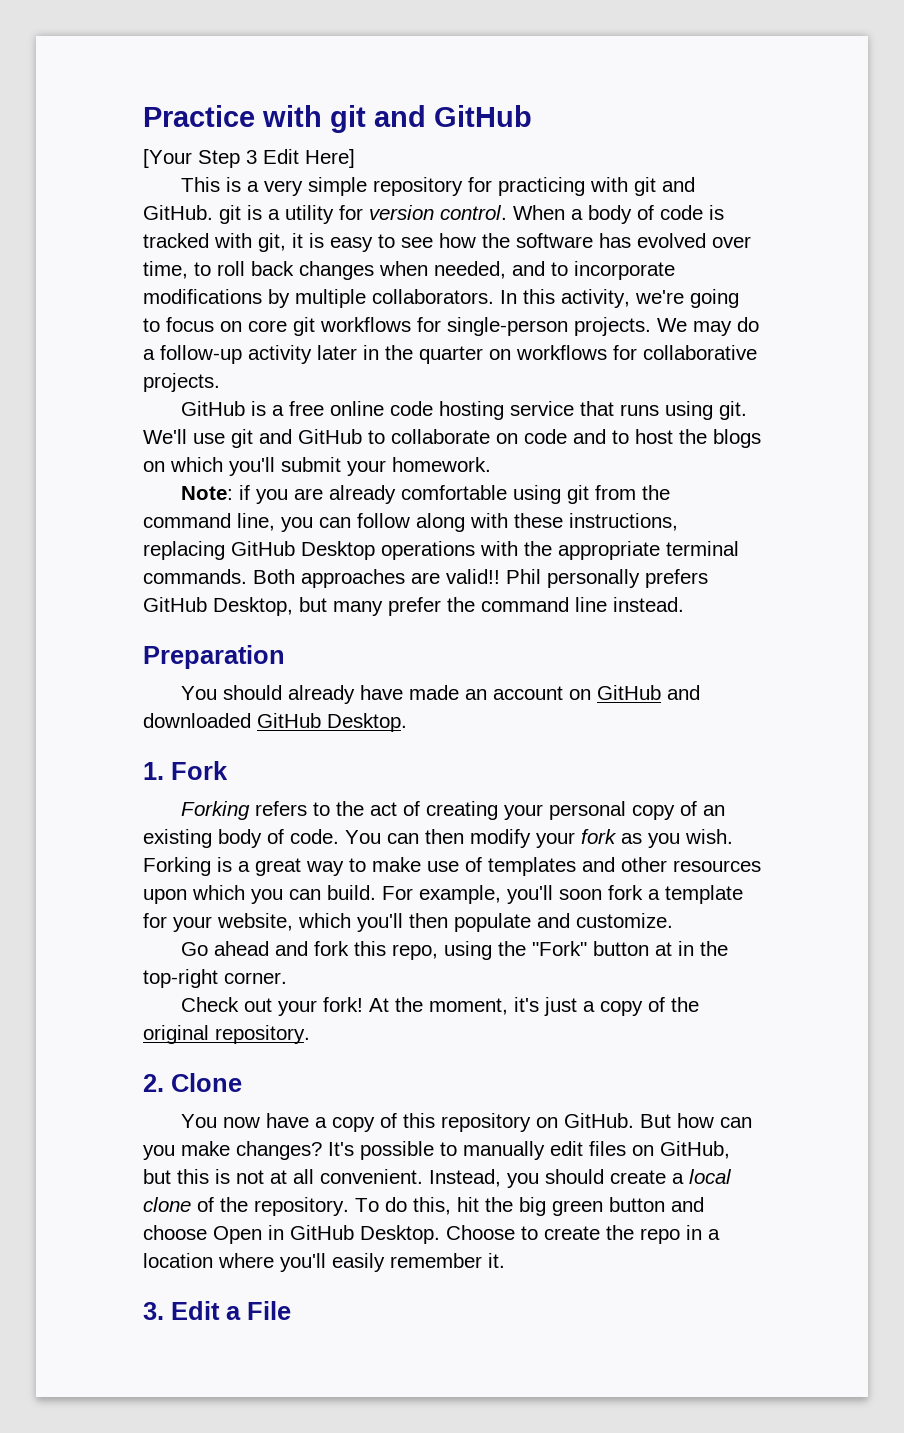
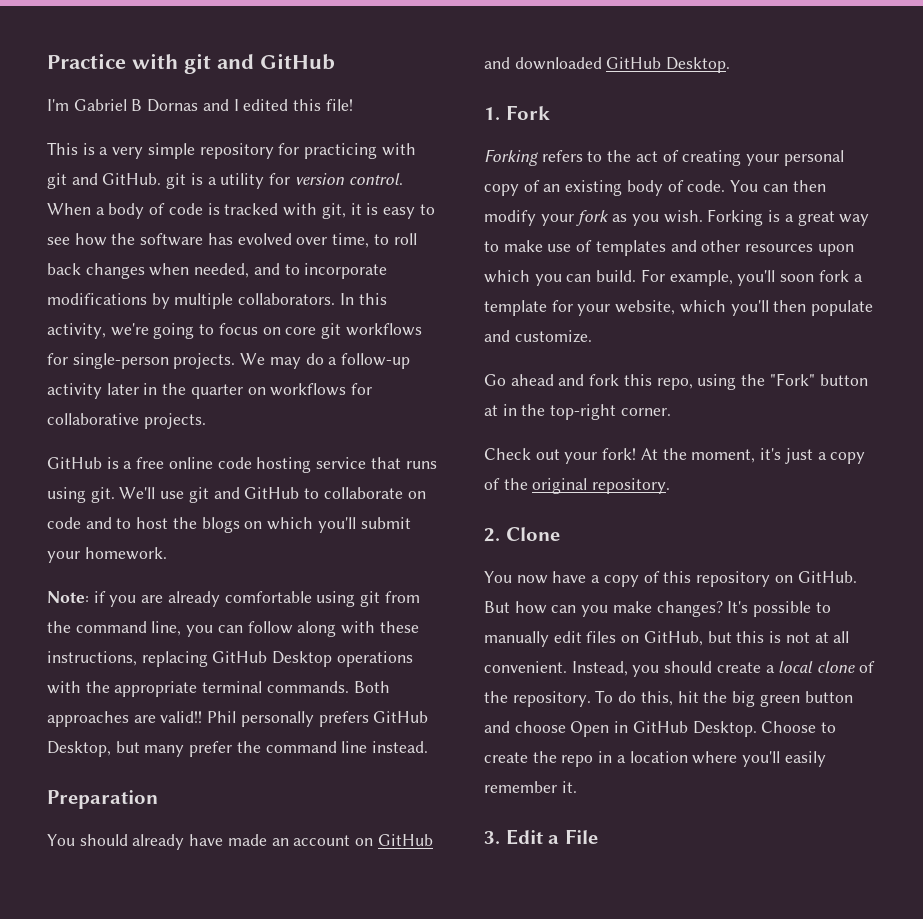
- [Your Step 3 Edit Here]
+ I'm Gabriel B Dornas and I edited this file!

